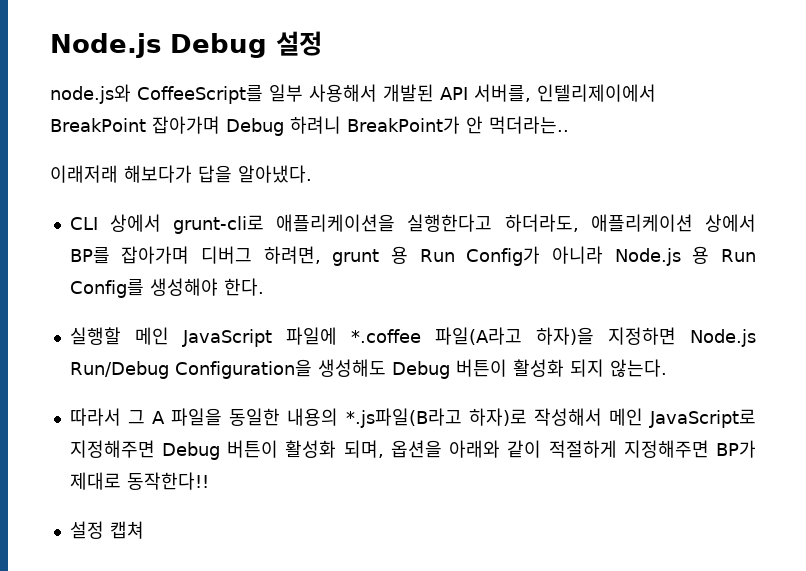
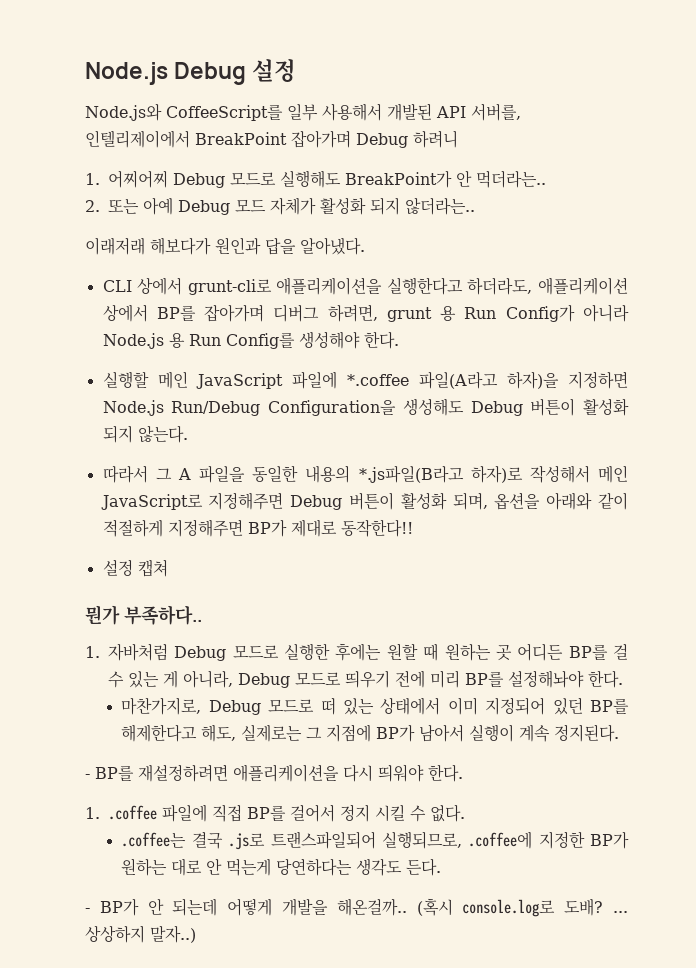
- node.js와 CoffeeScript를 일부 사용해서 개발된 API 서버를, 인텔리제이에서 BreakPoint 잡아가며 Debug 하려니 BreakPoint가 안 먹더라는..
+ Node.js와 CoffeeScript를 일부 사용해서 개발된 API 서버를, 인텔리제이에서 BreakPoint 잡아가며 Debug 하려니
+ 1. 어찌어찌 Debug 모드로 실행해도 BreakPoint가 안 먹더라는..
+ 2. 또는 아예 Debug 모드 자체가 활성화 되지 않더라는..
- 이래저래 해보다가 답을 알아냈다.
+ 이래저래 해보다가 원인과 답을 알아냈다.
+ 뭔가 부족하다..
+ 1. 자바처럼 Debug 모드로 실행한 후에는 원할 때 원하는 곳 어디든 BP를 걸 수 있는 게 아니라, Debug 모드로 띄우기 전에 미리 BP를 설정해놔야 한다.
+ 마찬가지로, Debug 모드로 떠 있는 상태에서 이미 지정되어 있던 BP를 해제한다고 해도, 실제로는 그 지점에 BP가 남아서 실행이 계속 정지된다.
+ - BP를 재설정하려면 애플리케이션을 다시 띄워야 한다.
+ 1. .coffee 파일에 직접 BP를 걸어서 정지 시킬 수 없다.
+ .coffee는 결국 .js로 트랜스파일되어 실행되므로, .coffee에 지정한 BP가 원하는 대로 안 먹는게 당연하다는 생각도 든다.
+ - BP가 안 되는데 어떻게 개발을 해온걸까.. (혹시 console.log로 도배? ... 상상하지 말자..)

